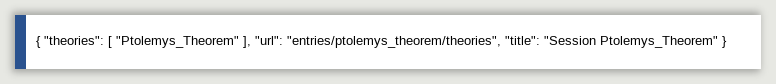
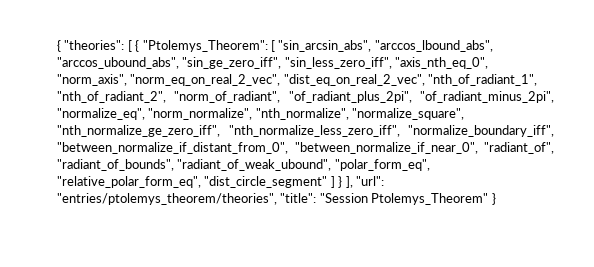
- { "theories": [ "Ptolemys_Theorem" ], "url": "entries/ptolemys_theorem/theories", "title": "Session Ptolemys_Theorem" }
+ { "theories": [ { "Ptolemys_Theorem": [ "sin_arcsin_abs", "arccos_lbound_abs", "arccos_ubound_abs", "sin_ge_zero_iff", "sin_less_zero_iff", "axis_nth_eq_0", "norm_axis", "norm_eq_on_real_2_vec", "dist_eq_on_real_2_vec", "nth_of_radiant_1", "nth_of_radiant_2", "norm_of_radiant", "of_radiant_plus_2pi", "of_radiant_minus_2pi", "normalize_eq", "norm_normalize", "nth_normalize", "normalize_square", "nth_normalize_ge_zero_iff", "nth_normalize_less_zero_iff", "normalize_boundary_iff", "between_normalize_if_distant_from_0", "between_normalize_if_near_0", "radiant_of", "radiant_of_bounds", "radiant_of_weak_ubound", "polar_form_eq", "relative_polar_form_eq", "dist_circle_segment" ] } ], "url": "entries/ptolemys_theorem/theories", "title": "Session Ptolemys_Theorem" }

